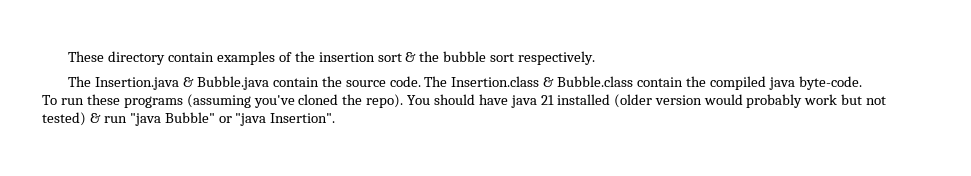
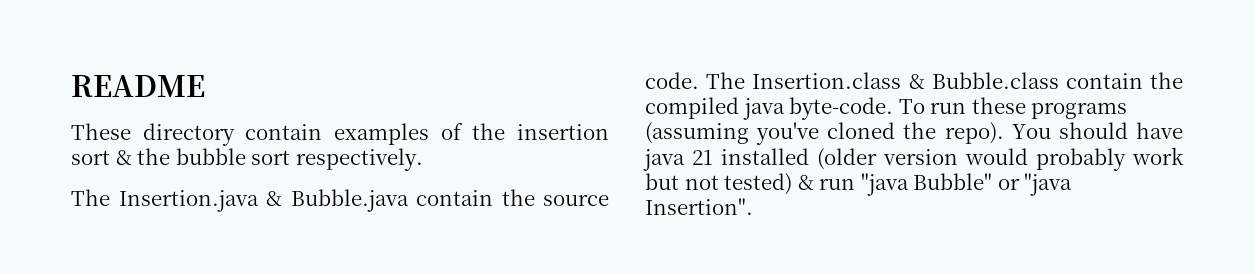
+ README
- The Insertion.class & Bubble.class contain the compiled java byte-code.
- To run these programs (assuming you've cloned the repo).
+ The Insertion.class & Bubble.class contain the compiled java byte-code. To run these programs (assuming you've cloned the repo).

